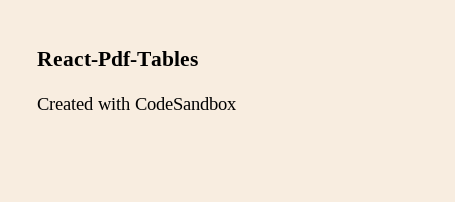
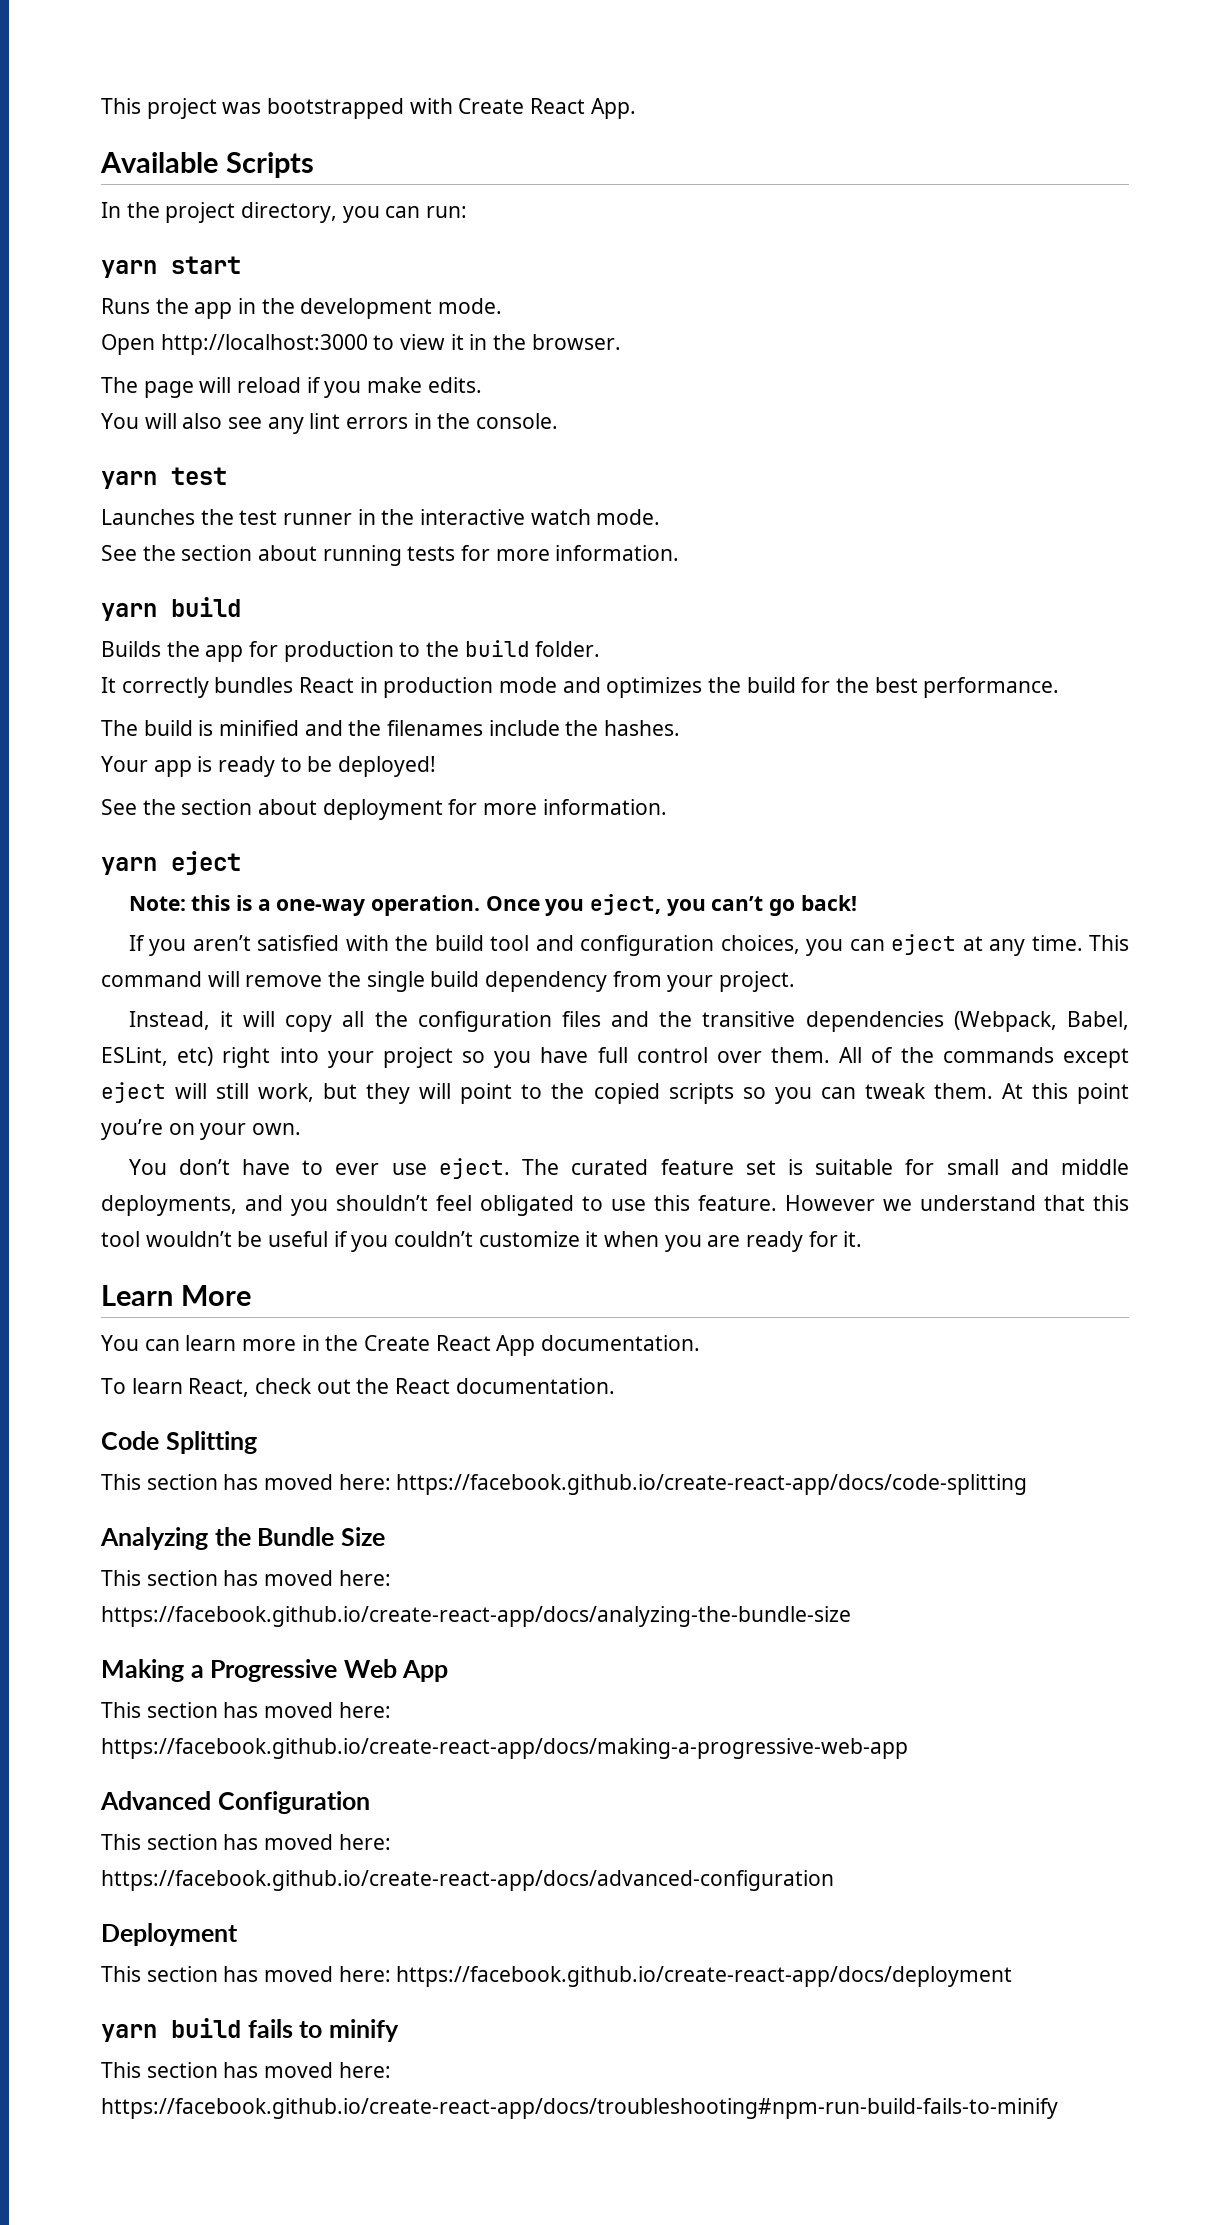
- React-Pdf-Tables
- Created with CodeSandbox
+ This project was bootstrapped with Create React App.
+ Available Scripts
+ In the project directory, you can run:
+ yarn start
+ Runs the app in the development mode.
+ Open http://localhost:3000 to view it in the browser.
+ The page will reload if you make edits.
+ You will also see any lint errors in the console.
+ yarn test
+ Launches the test runner in the interactive watch mode.
+ See the section about running tests for more information.
+ yarn build
+ Builds the app for production to the build folder.
+ It correctly bundles React in production mode and optimizes the build for the best performance.
+ The build is minified and the filenames include the hashes.
+ Your app is ready to be deployed!
+ See the section about deployment for more information.
+ yarn eject
+ Note: this is a one-way operation. Once you eject, you can’t go back!
+ If you aren’t satisfied with the build tool and configuration choices, you can eject at any time. This command will remove the single build dependency from your project.
+ Instead, it will copy all the configuration files and the transitive dependencies (Webpack, Babel, ESLint, etc) right into your project so you have full control over them. All of the commands except eject will still work, but they will point to the copied scripts so you can tweak them. At this point you’re on your own.
+ You don’t have to ever use eject. The curated feature set is suitable for small and middle deployments, and you shouldn’t feel obligated to use this feature. However we understand that this tool wouldn’t be useful if you couldn’t customize it when you are ready for it.
+ Learn More
+ You can learn more in the Create React App documentation.
+ To learn React, check out the React documentation.
+ Code Splitting
+ This section has moved here: https://facebook.github.io/create-react-app/docs/code-splitting
+ Analyzing the Bundle Size
+ This section has moved here: https://facebook.github.io/create-react-app/docs/analyzing-the-bundle-size
+ Making a Progressive Web App
+ This section has moved here: https://facebook.github.io/create-react-app/docs/making-a-progressive-web-app
+ Advanced Configuration
+ This section has moved here: https://facebook.github.io/create-react-app/docs/advanced-configuration
+ Deployment
+ This section has moved here: https://facebook.github.io/create-react-app/docs/deployment
+ yarn build fails to minify
+ This section has moved here: https://facebook.github.io/create-react-app/docs/troubleshooting#npm-run-build-fails-to-minify

